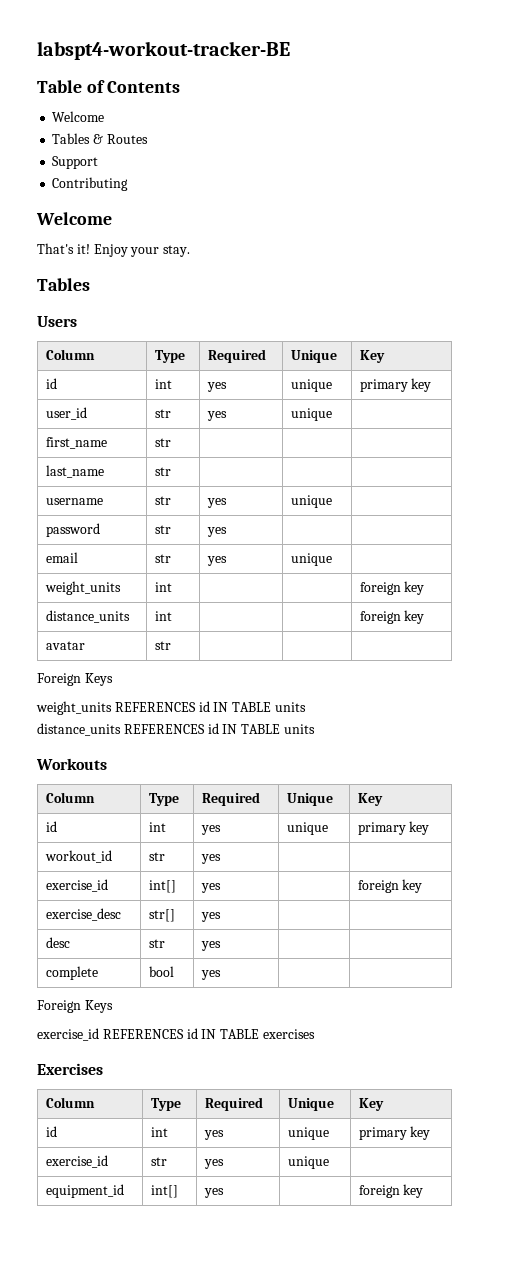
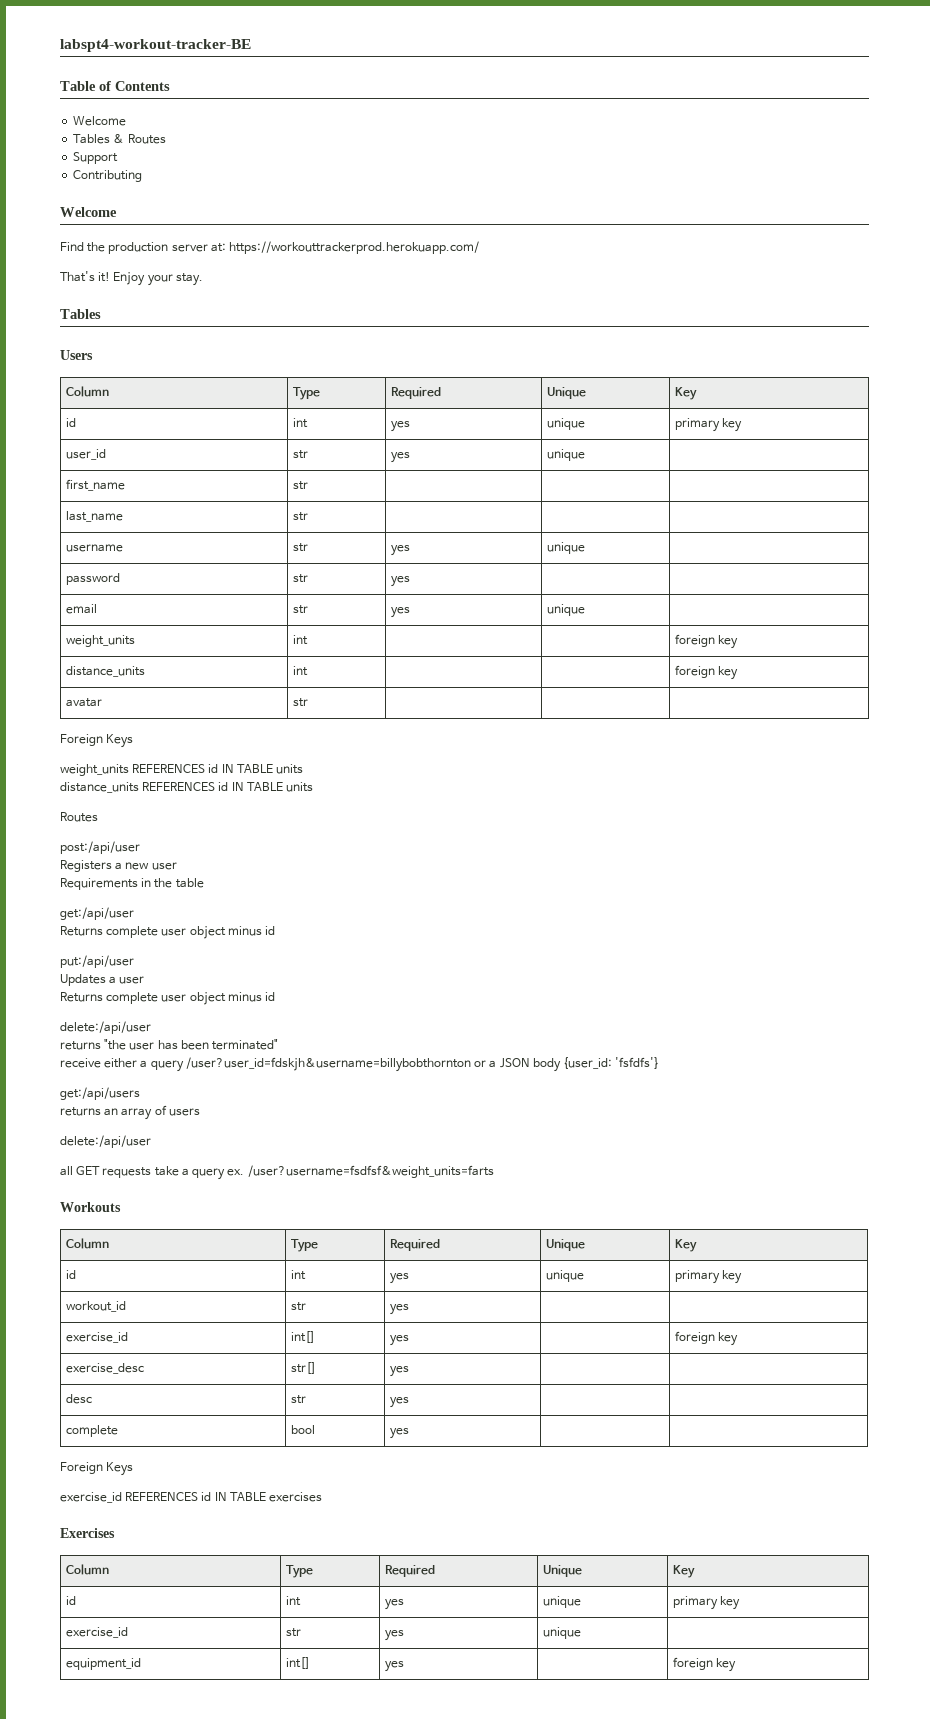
+ Find the production server at: https://workouttrackerprod.herokuapp.com/
  distance_units REFERENCES id IN TABLE units
+ Routes
+ post:/api/user
+ Registers a new user
+ Requirements in the table
+ get:/api/user
+ Returns complete user object minus id
+ put:/api/user
+ Updates a user
+ Returns complete user object minus id
+ delete:/api/user
+ returns "the user has been terminated"
+ receive either a query /user?user_id=fdskjh&username=billybobthornton or a JSON body {user_id: 'fsfdfs'}
+ get:/api/users
+ returns an array of users
+ delete:/api/user
+ all GET requests take a query ex. /user?username=fsdfsf&weight_units=farts

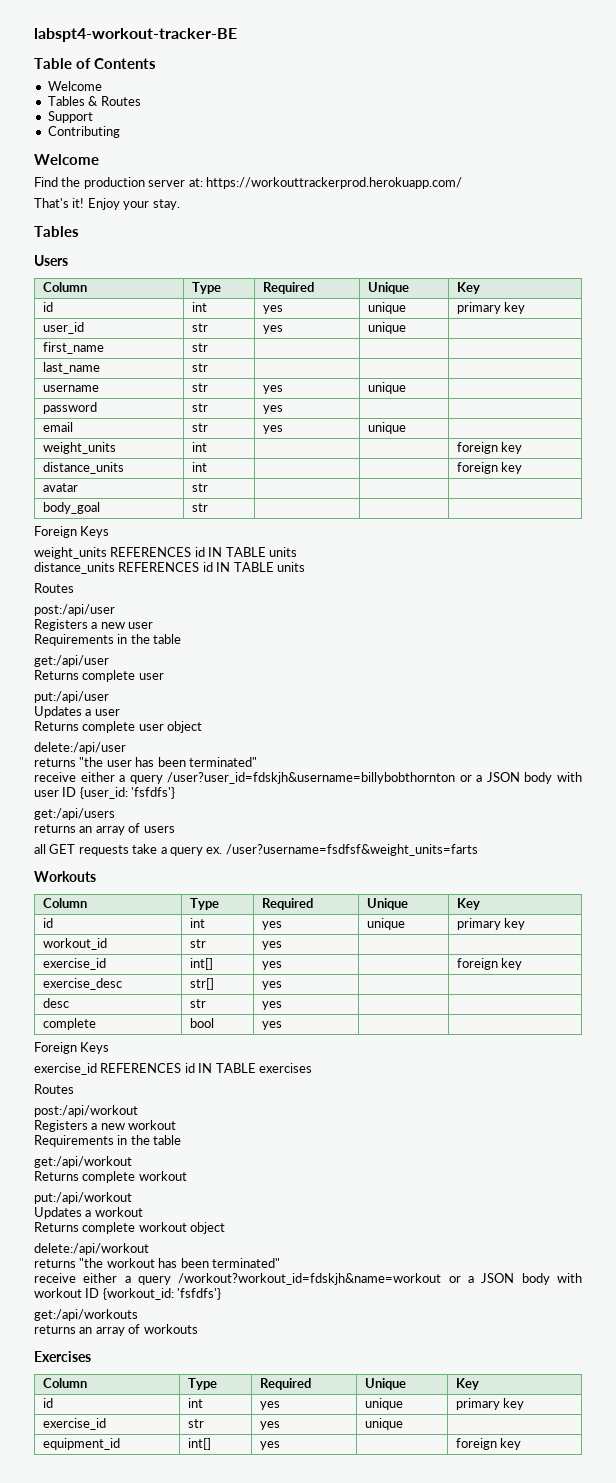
+ body_goal | str | | |
  get:/api/user
- Returns complete user object minus id
+ Returns complete user
  Updates a user
- Returns complete user object minus id
+ Returns complete user object
- receive either a query /user?user_id=fdskjh&username=billybobthornton or a JSON body {user_id: 'fsfdfs'}
+ receive either a query /user?user_id=fdskjh&username=billybobthornton or a JSON body with user ID {user_id: 'fsfdfs'}
  returns an array of users
- delete:/api/user
  exercise_id REFERENCES id IN TABLE exercises
+ Routes
+ post:/api/workout
+ Registers a new workout
+ Requirements in the table
+ get:/api/workout
+ Returns complete workout
+ put:/api/workout
+ Updates a workout
+ Returns complete workout object
+ delete:/api/workout
+ returns "the workout has been terminated"
+ receive either a query /workout?workout_id=fdskjh&name=workout or a JSON body with workout ID {workout_id: 'fsfdfs'}
+ get:/api/workouts
+ returns an array of workouts

